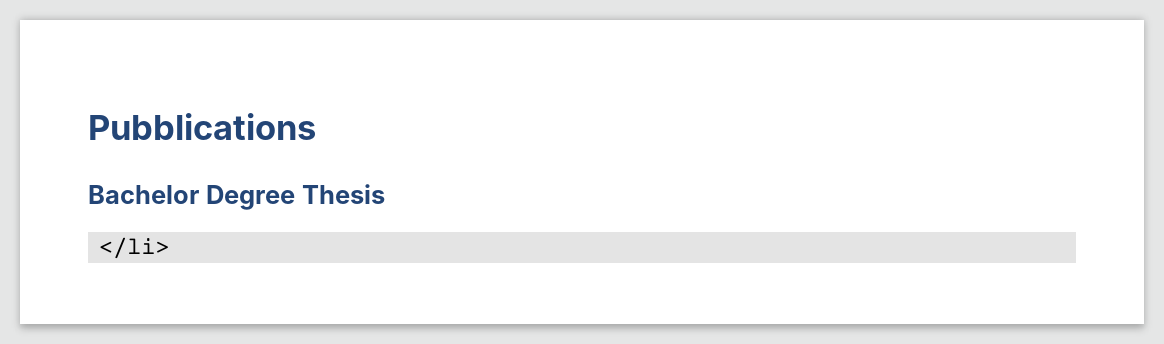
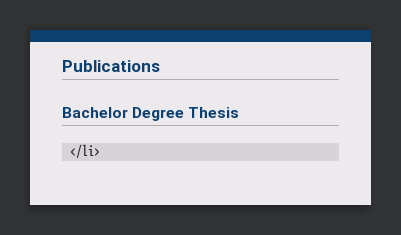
- Pubblications
+ Publications

